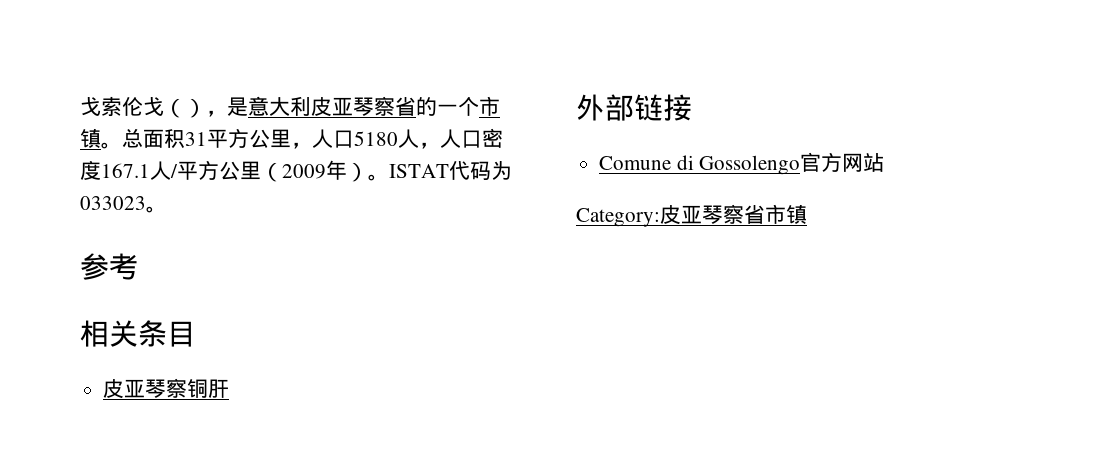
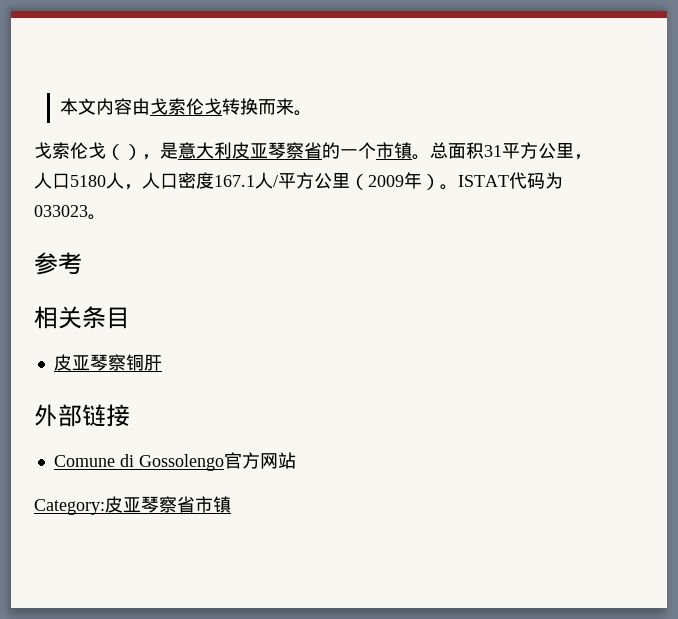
+ 本文内容由戈索伦戈转换而来。

